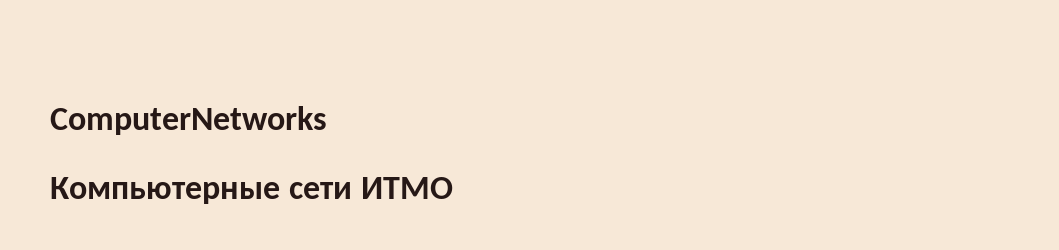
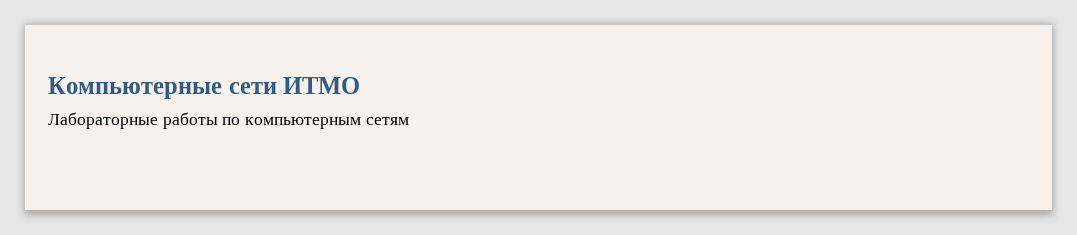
- ComputerNetworks
+ Лабораторные работы по компьютерным сетям

